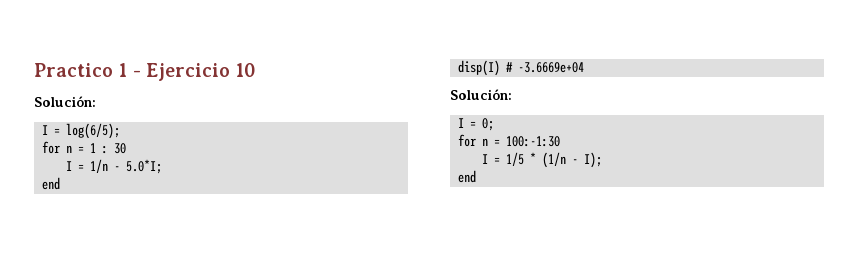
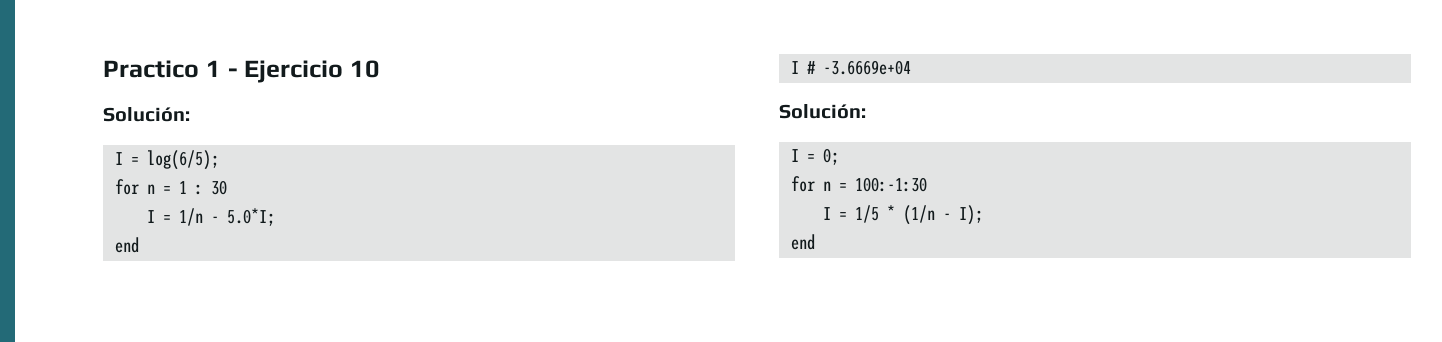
- disp(I) # -3.6669e+04
+ I # -3.6669e+04

